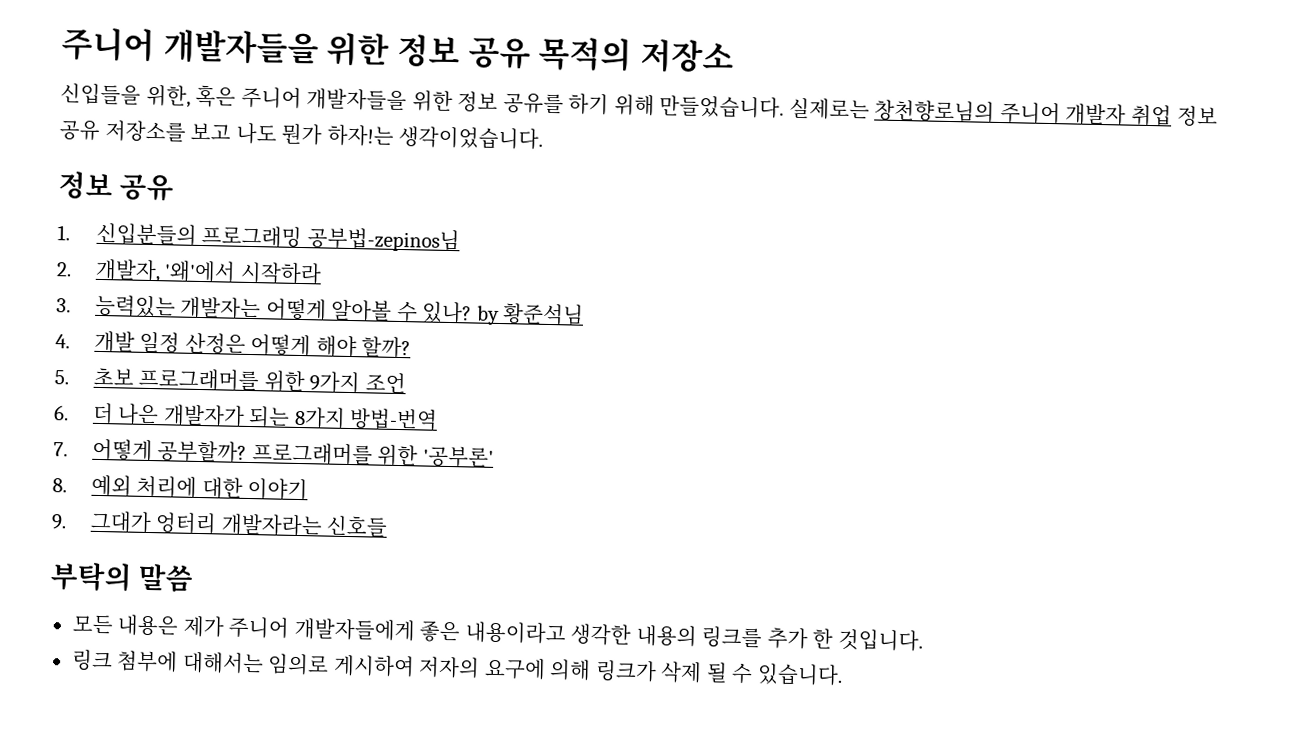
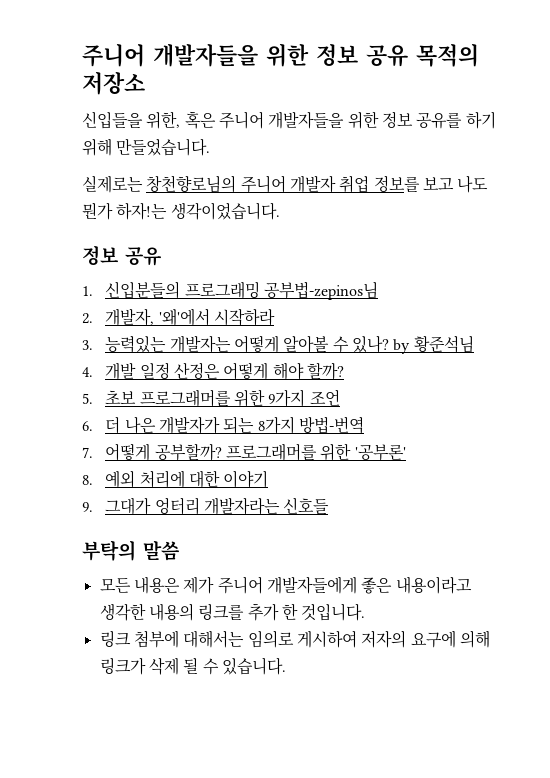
- 신입들을 위한, 혹은 주니어 개발자들을 위한 정보 공유를 하기 위해 만들었습니다. 실제로는 창천향로님의 주니어 개발자 취업 정보 공유 저장소를 보고 나도 뭔가 하자!는 생각이었습니다.
+ 신입들을 위한, 혹은 주니어 개발자들을 위한 정보 공유를 하기 위해 만들었습니다.
+ 실제로는 창천향로님의 주니어 개발자 취업 정보를 보고 나도 뭔가 하자!는 생각이었습니다.

